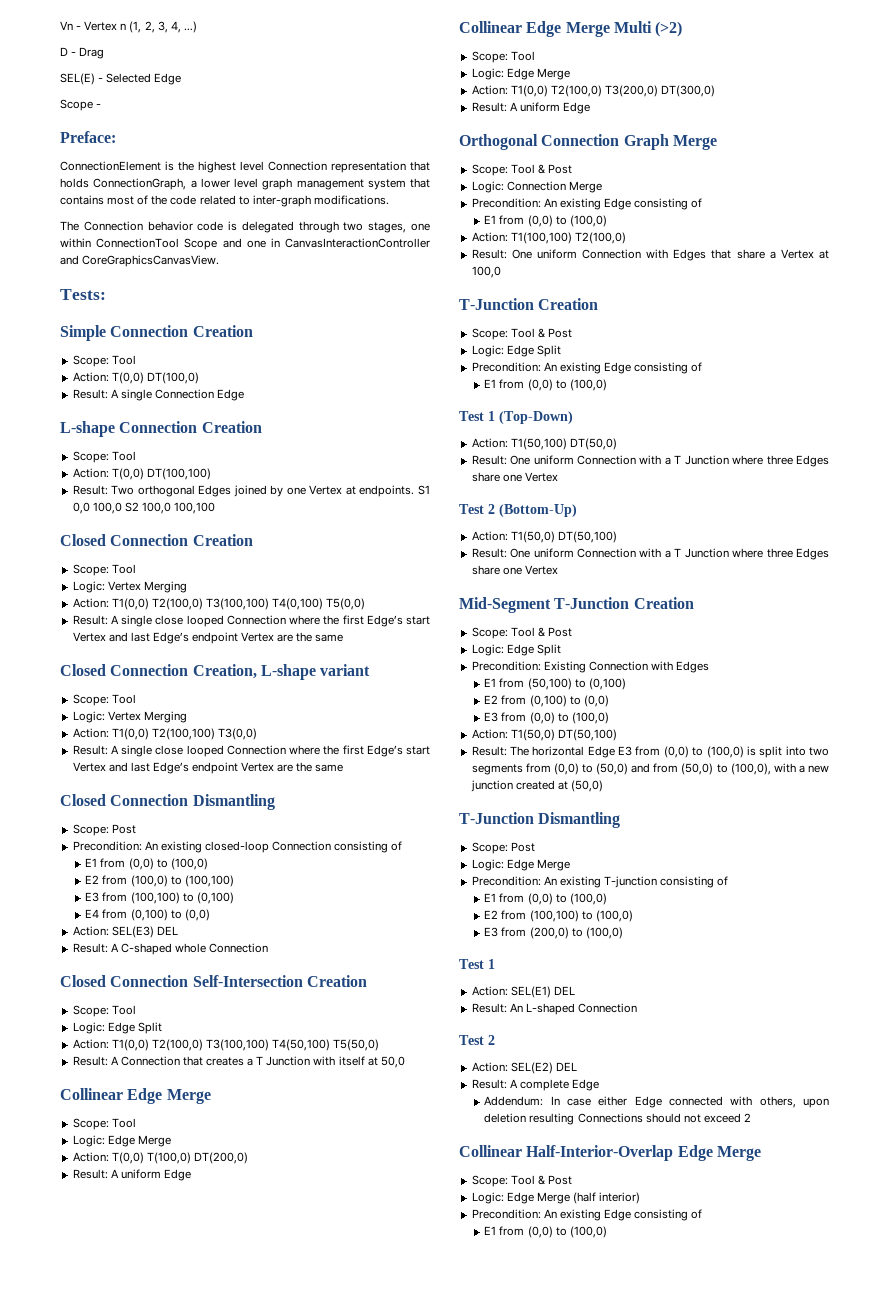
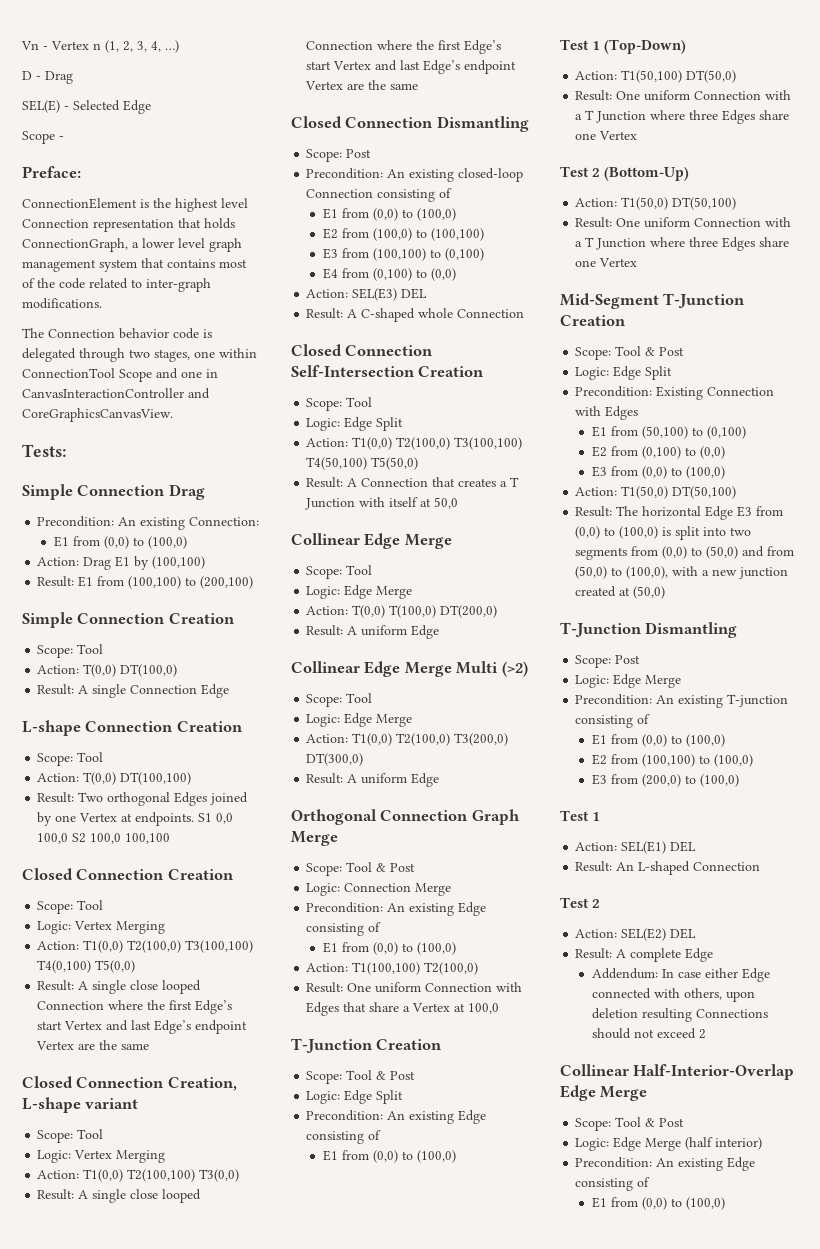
+ Simple Connection Drag
+ Precondition: An existing Connection:
+ E1 from (0,0) to (100,0)
+ Action: Drag E1 by (100,100)
+ Result: E1 from (100,100) to (200,100)

